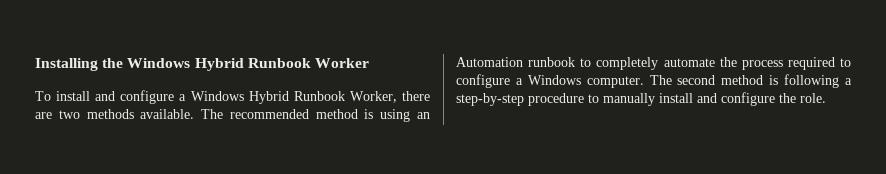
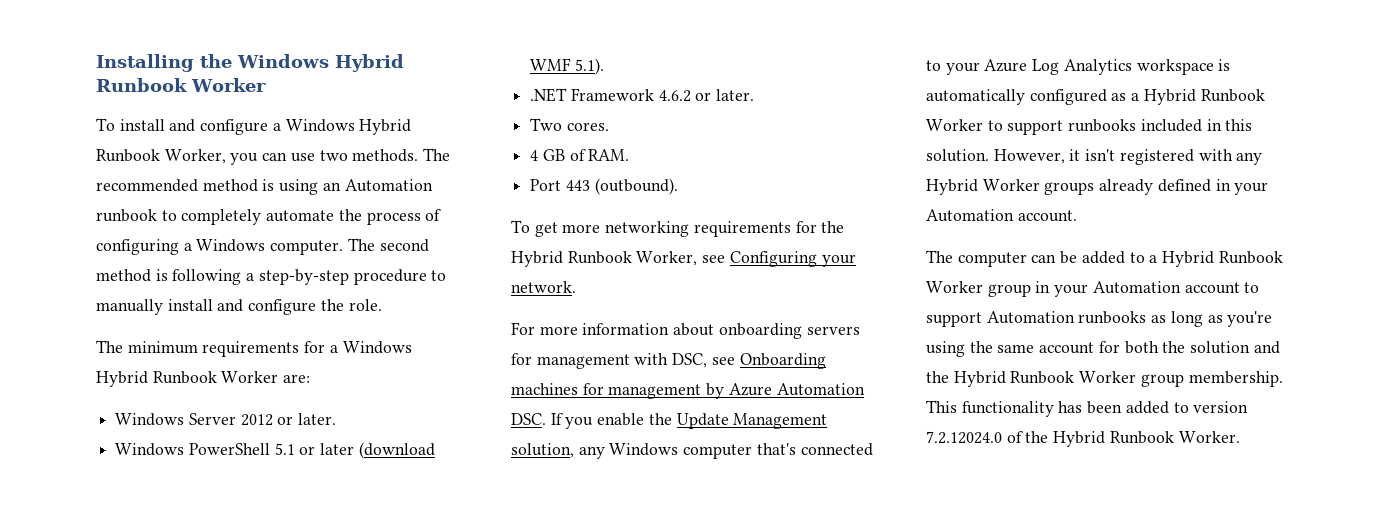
- To install and configure a Windows Hybrid Runbook Worker, there are two methods available.
+ To install and configure a Windows Hybrid Runbook Worker, you can use two methods.
- The recommended method is using an Automation runbook to completely automate the process required to configure a Windows computer.
+ The recommended method is using an Automation runbook to completely automate the process of configuring a Windows computer.
+ The minimum requirements for a Windows Hybrid Runbook Worker are:
+ Windows Server 2012 or later.
+ Windows PowerShell 5.1 or later (download WMF 5.1).
+ .NET Framework 4.6.2 or later.
+ Two cores.
+ 4 GB of RAM.
+ Port 443 (outbound).
+ To get more networking requirements for the Hybrid Runbook Worker, see Configuring your network.
+ For more information about onboarding servers for management with DSC, see Onboarding machines for management by Azure Automation DSC. If you enable the Update Management solution, any Windows computer that's connected to your Azure Log Analytics workspace is automatically configured as a Hybrid Runbook Worker to support runbooks included in this solution. However, it isn't registered with any Hybrid Worker groups already defined in your Automation account.
+ The computer can be added to a Hybrid Runbook Worker group in your Automation account to support Automation runbooks as long as you're using the same account for both the solution and the Hybrid Runbook Worker group membership. This functionality has been added to version 7.2.12024.0 of the Hybrid Runbook Worker.

